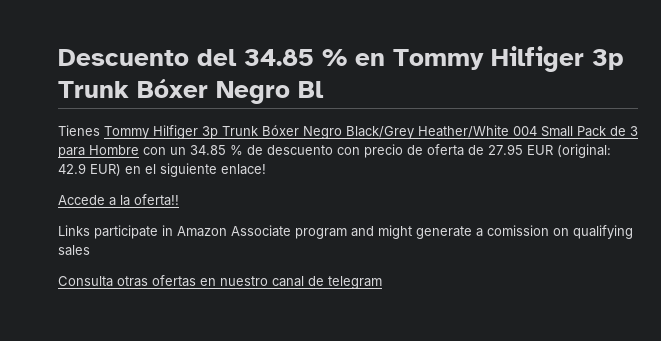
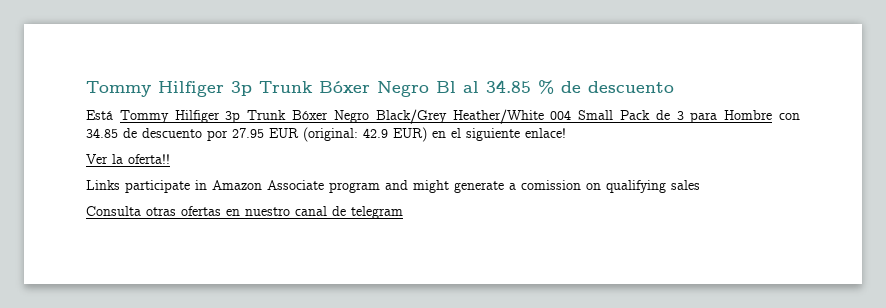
- Descuento del 34.85 % en Tommy Hilfiger 3p Trunk Bóxer Negro Bl
- Tienes Tommy Hilfiger 3p Trunk Bóxer Negro Black/Grey Heather/White 004 Small Pack de 3 para Hombre con un 34.85 % de descuento con precio de oferta de 27.95 EUR (original: 42.9 EUR) en el siguiente enlace!
+ Tommy Hilfiger 3p Trunk Bóxer Negro Bl al 34.85 % de descuento
+ Está Tommy Hilfiger 3p Trunk Bóxer Negro Black/Grey Heather/White 004 Small Pack de 3 para Hombre con 34.85 de descuento por 27.95 EUR (original: 42.9 EUR) en el siguiente enlace!
- Accede a la oferta!!
+ Ver la oferta!!

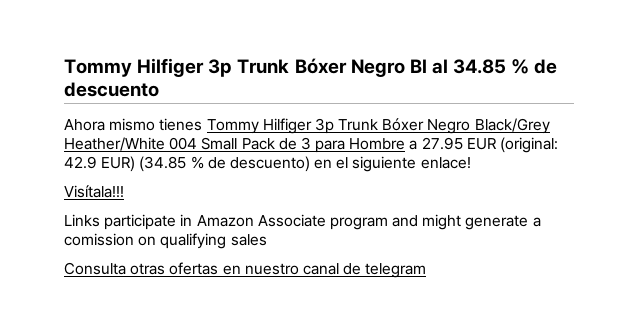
- Está Tommy Hilfiger 3p Trunk Bóxer Negro Black/Grey Heather/White 004 Small Pack de 3 para Hombre con 34.85 de descuento por 27.95 EUR (original: 42.9 EUR) en el siguiente enlace!
+ Ahora mismo tienes Tommy Hilfiger 3p Trunk Bóxer Negro Black/Grey Heather/White 004 Small Pack de 3 para Hombre a 27.95 EUR (original: 42.9 EUR) (34.85 % de descuento) en el siguiente enlace!
- Ver la oferta!!
+ Visítala!!!

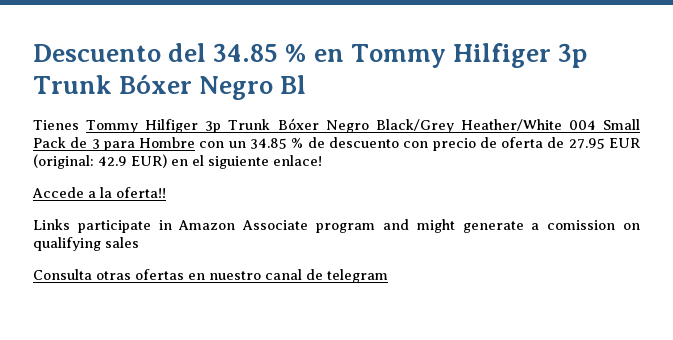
- Tommy Hilfiger 3p Trunk Bóxer Negro Bl al 34.85 % de descuento
- Ahora mismo tienes Tommy Hilfiger 3p Trunk Bóxer Negro Black/Grey Heather/White 004 Small Pack de 3 para Hombre a 27.95 EUR (original: 42.9 EUR) (34.85 % de descuento) en el siguiente enlace!
+ Descuento del 34.85 % en Tommy Hilfiger 3p Trunk Bóxer Negro Bl
+ Tienes Tommy Hilfiger 3p Trunk Bóxer Negro Black/Grey Heather/White 004 Small Pack de 3 para Hombre con un 34.85 % de descuento con precio de oferta de 27.95 EUR (original: 42.9 EUR) en el siguiente enlace!
- Visítala!!!
+ Accede a la oferta!!

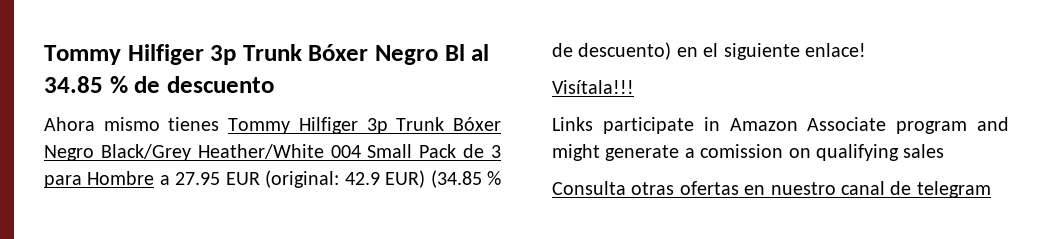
- Descuento del 34.85 % en Tommy Hilfiger 3p Trunk Bóxer Negro Bl
- Tienes Tommy Hilfiger 3p Trunk Bóxer Negro Black/Grey Heather/White 004 Small Pack de 3 para Hombre con un 34.85 % de descuento con precio de oferta de 27.95 EUR (original: 42.9 EUR) en el siguiente enlace!
+ Tommy Hilfiger 3p Trunk Bóxer Negro Bl al 34.85 % de descuento
+ Ahora mismo tienes Tommy Hilfiger 3p Trunk Bóxer Negro Black/Grey Heather/White 004 Small Pack de 3 para Hombre a 27.95 EUR (original: 42.9 EUR) (34.85 % de descuento) en el siguiente enlace!
- Accede a la oferta!!
+ Visítala!!!

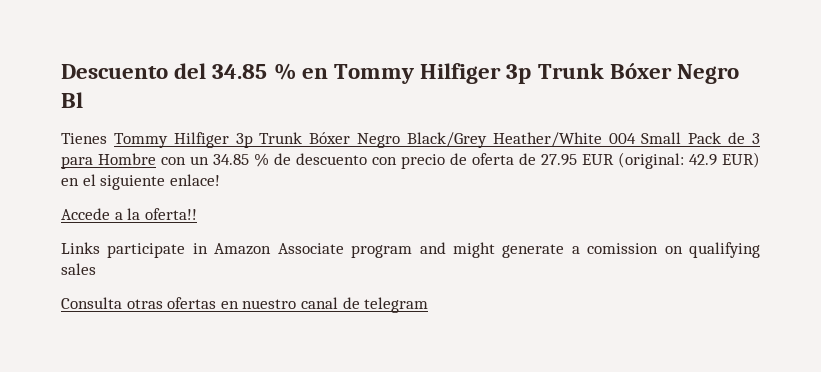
- Tommy Hilfiger 3p Trunk Bóxer Negro Bl al 34.85 % de descuento
- Ahora mismo tienes Tommy Hilfiger 3p Trunk Bóxer Negro Black/Grey Heather/White 004 Small Pack de 3 para Hombre a 27.95 EUR (original: 42.9 EUR) (34.85 % de descuento) en el siguiente enlace!
+ Descuento del 34.85 % en Tommy Hilfiger 3p Trunk Bóxer Negro Bl
+ Tienes Tommy Hilfiger 3p Trunk Bóxer Negro Black/Grey Heather/White 004 Small Pack de 3 para Hombre con un 34.85 % de descuento con precio de oferta de 27.95 EUR (original: 42.9 EUR) en el siguiente enlace!
- Visítala!!!
+ Accede a la oferta!!

